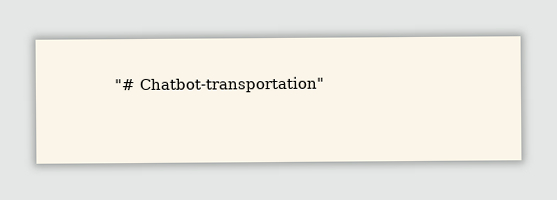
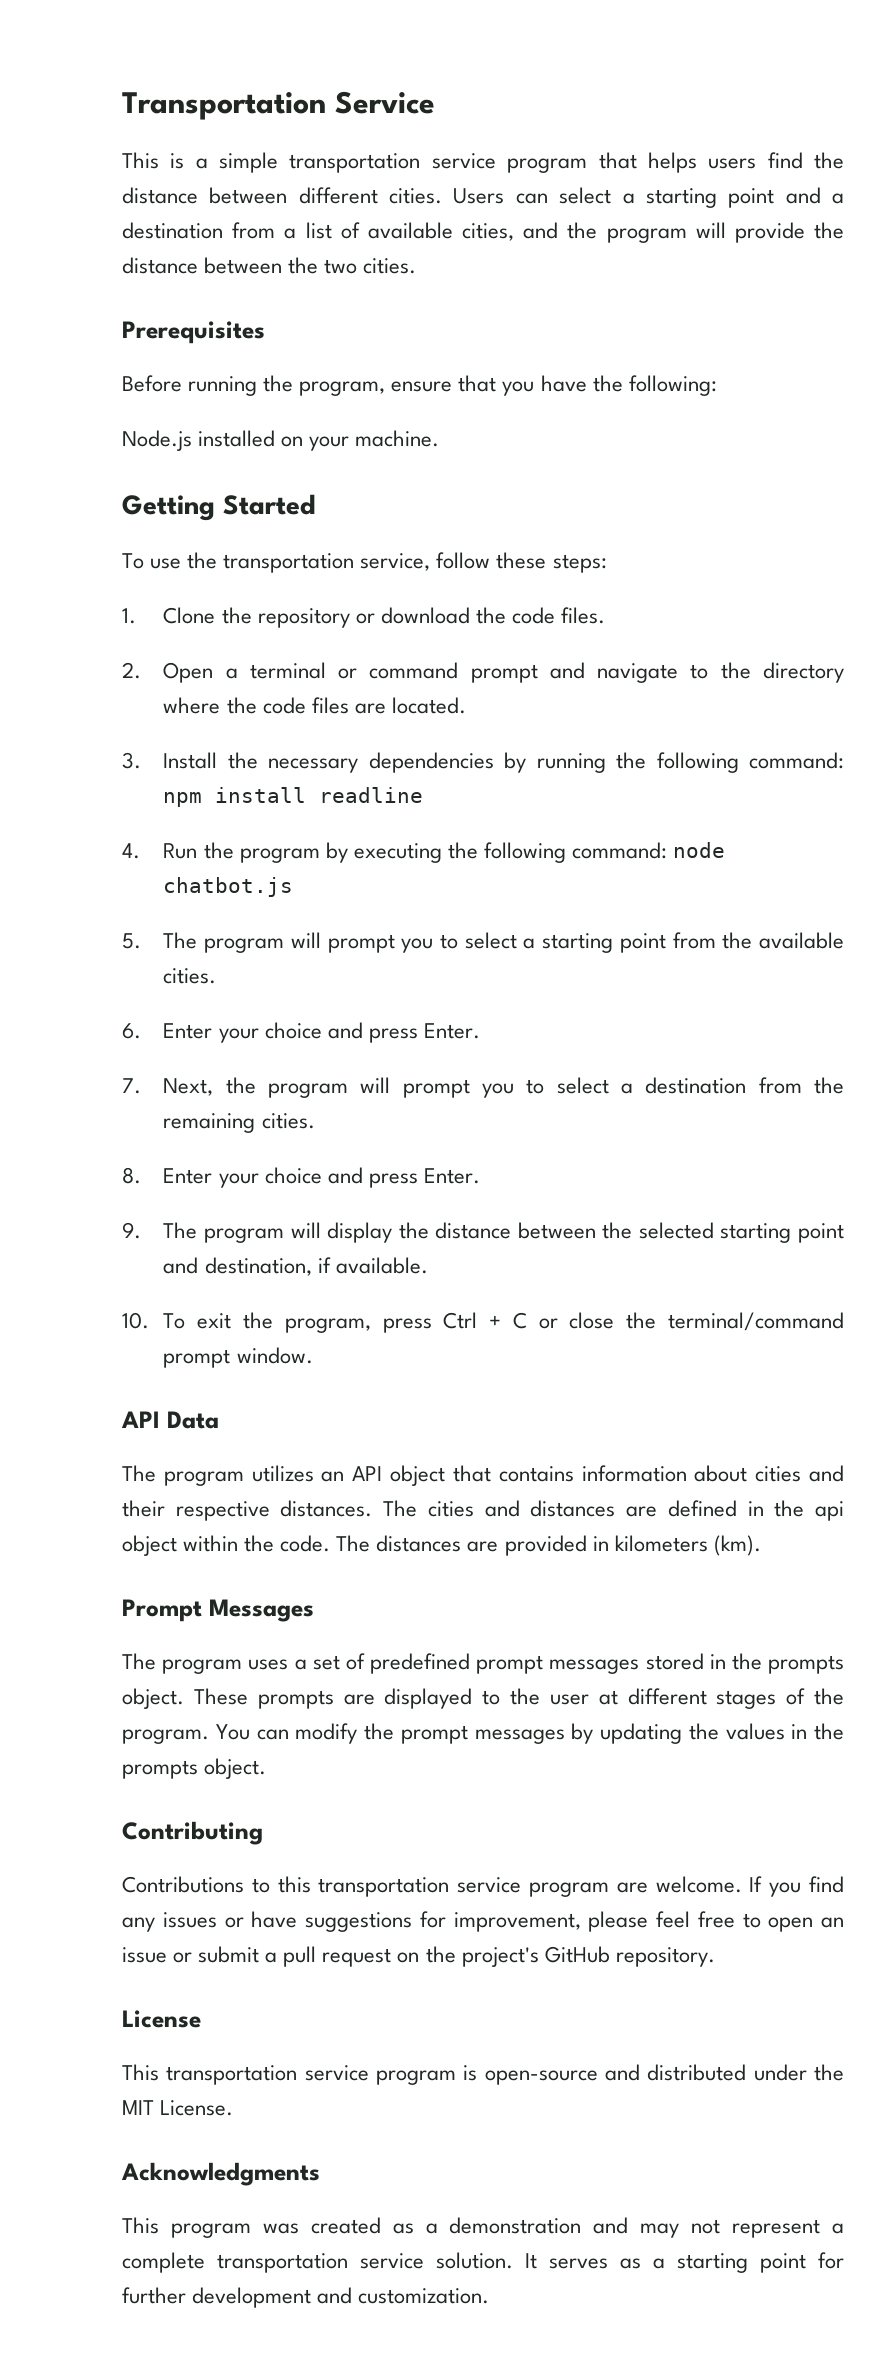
- "# Chatbot-transportation"
+ Transportation Service
+ This is a simple transportation service program that helps users find the distance between different cities. Users can select a starting point and a destination from a list of available cities, and the program will provide the distance between the two cities.
+ Prerequisites
+ Before running the program, ensure that you have the following:
+ Node.js installed on your machine.
+ Getting Started
+ To use the transportation service, follow these steps:
+ 1. Clone the repository or download the code files.
+ 2. Open a terminal or command prompt and navigate to the directory where the code files are located.
+ 3. Install the necessary dependencies by running the following command: npm install readline
+ 4. Run the program by executing the following command: node chatbot.js
+ 5. The program will prompt you to select a starting point from the available cities.
+ 6. Enter your choice and press Enter.
+ 7. Next, the program will prompt you to select a destination from the remaining cities.
+ 8. Enter your choice and press Enter.
+ 9. The program will display the distance between the selected starting point and destination, if available.
+ 10. To exit the program, press Ctrl + C or close the terminal/command prompt window.
+ API Data
+ The program utilizes an API object that contains information about cities and their respective distances. The cities and distances are defined in the api object within the code. The distances are provided in kilometers (km).
+ Prompt Messages
+ The program uses a set of predefined prompt messages stored in the prompts object. These prompts are displayed to the user at different stages of the program. You can modify the prompt messages by updating the values in the prompts object.
+ Contributing
+ Contributions to this transportation service program are welcome. If you find any issues or have suggestions for improvement, please feel free to open an issue or submit a pull request on the project's GitHub repository.
+ License
+ This transportation service program is open-source and distributed under the MIT License.
+ Acknowledgments
+ This program was created as a demonstration and may not represent a complete transportation service solution. It serves as a starting point for further development and customization.

